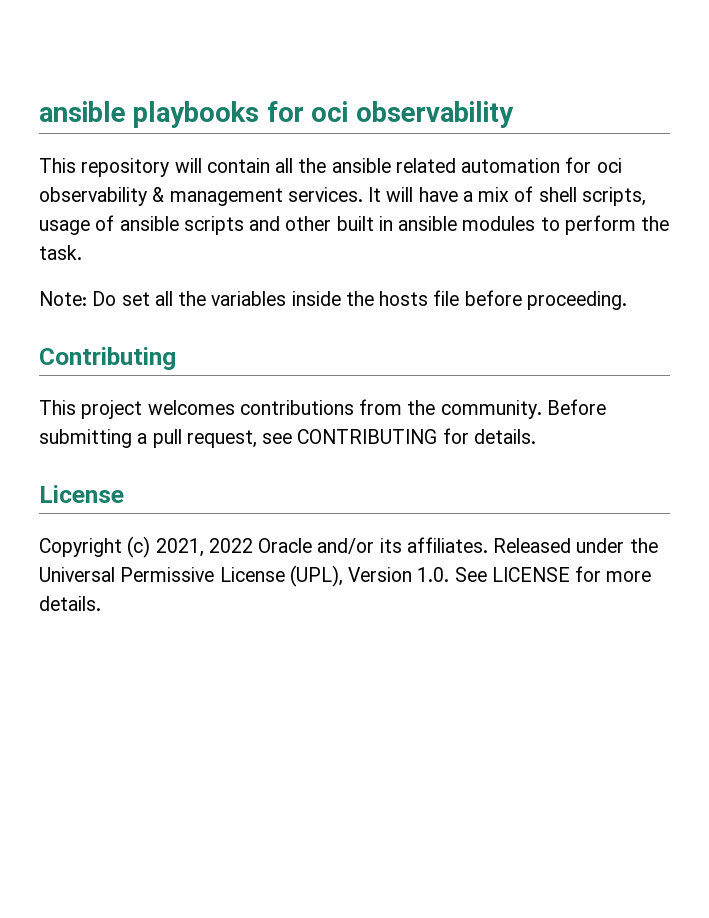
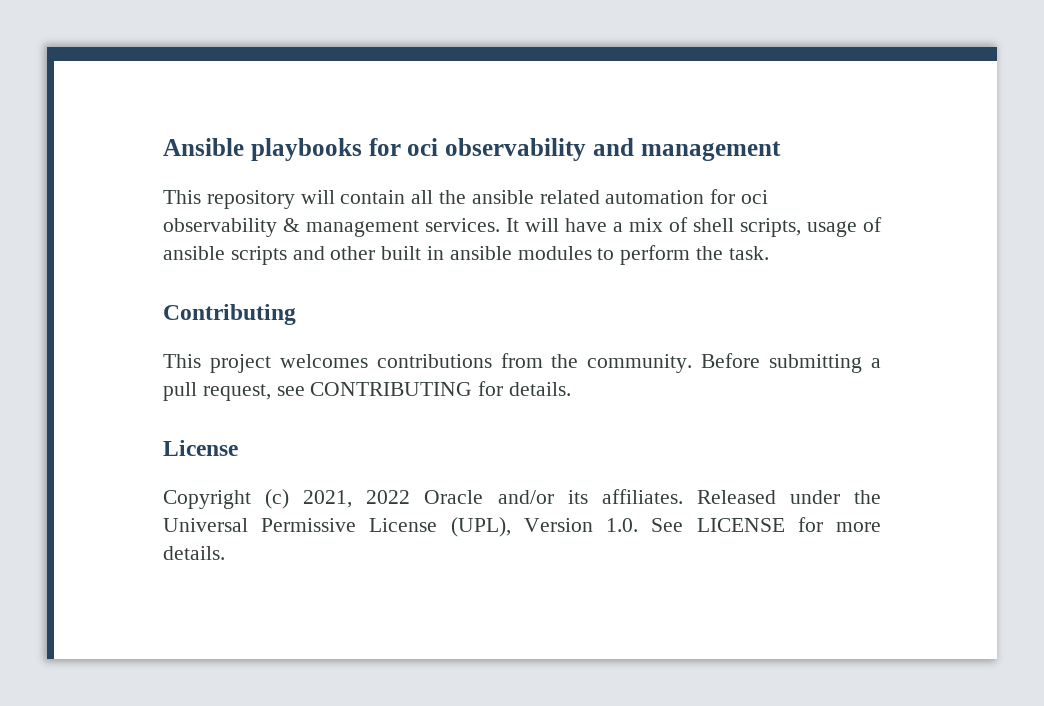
- ansible playbooks for oci observability
+ Ansible playbooks for oci observability and management
- Note: Do set all the variables inside the hosts file before proceeding.

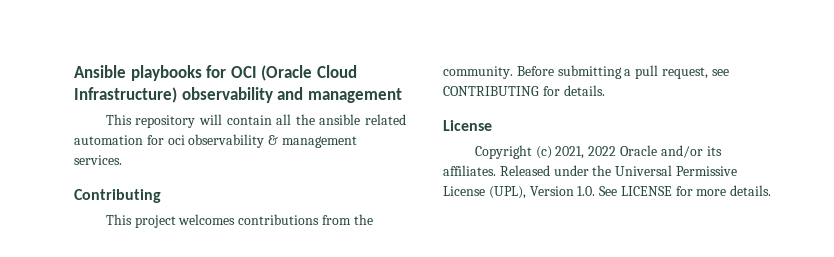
- Ansible playbooks for oci observability and management
+ Ansible playbooks for OCI (Oracle Cloud Infrastructure) observability and management
- It will have a mix of shell scripts, usage of ansible scripts and other built in ansible modules to perform the task.

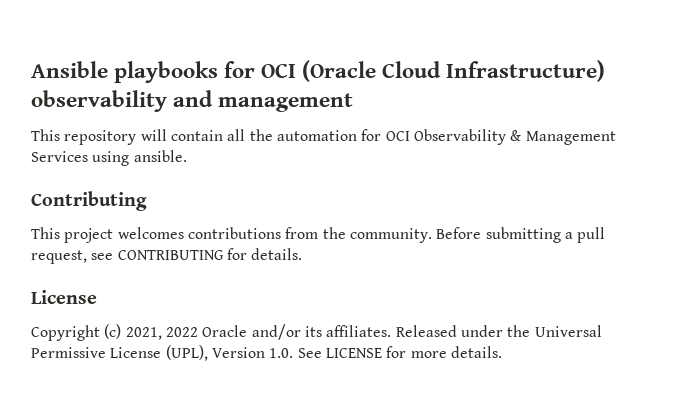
- This repository will contain all the ansible related automation for oci observability & management services.
+ This repository will contain all the automation for OCI Observability & Management Services using ansible.

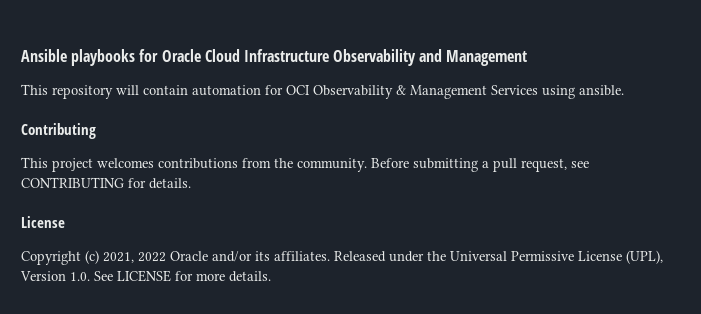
- Ansible playbooks for OCI (Oracle Cloud Infrastructure) observability and management
+ Ansible playbooks for Oracle Cloud Infrastructure Observability and Management
- This repository will contain all the automation for OCI Observability & Management Services using ansible.
+ This repository will contain automation for OCI Observability & Management Services using ansible.

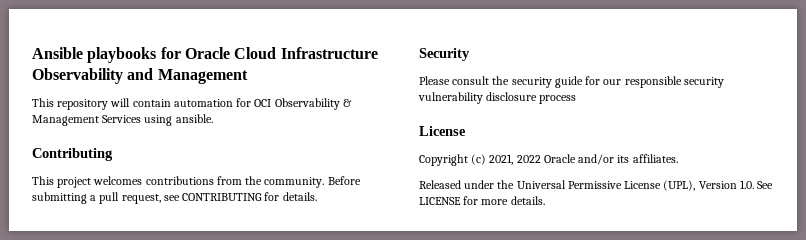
+ Security
+ Please consult the security guide for our responsible security vulnerability disclosure process
- Copyright (c) 2021, 2022 Oracle and/or its affiliates. Released under the Universal Permissive License (UPL), Version 1.0. See LICENSE for more details.
+ Copyright (c) 2021, 2022 Oracle and/or its affiliates.
+ Released under the Universal Permissive License (UPL), Version 1.0. See LICENSE for more details.

